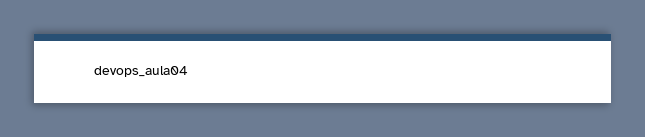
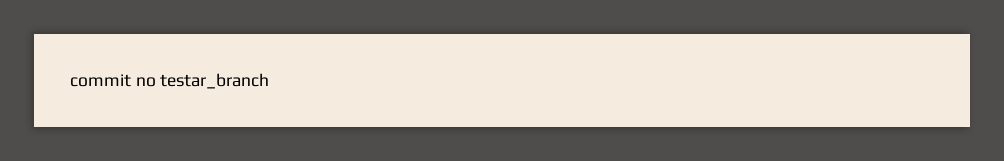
- devops_aula04
+ commit no testar_branch

